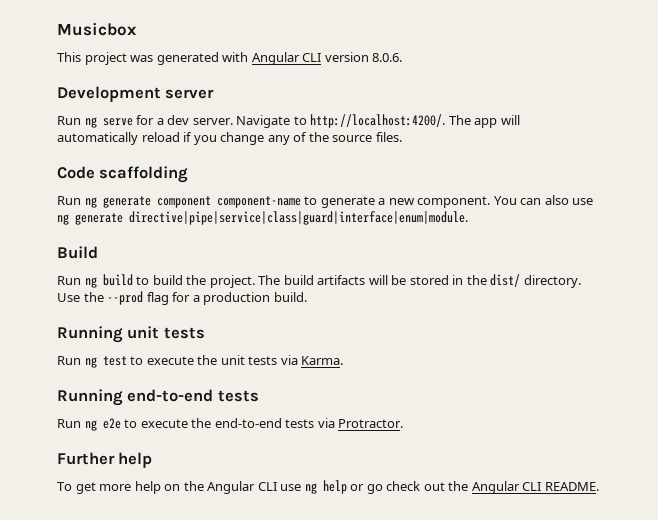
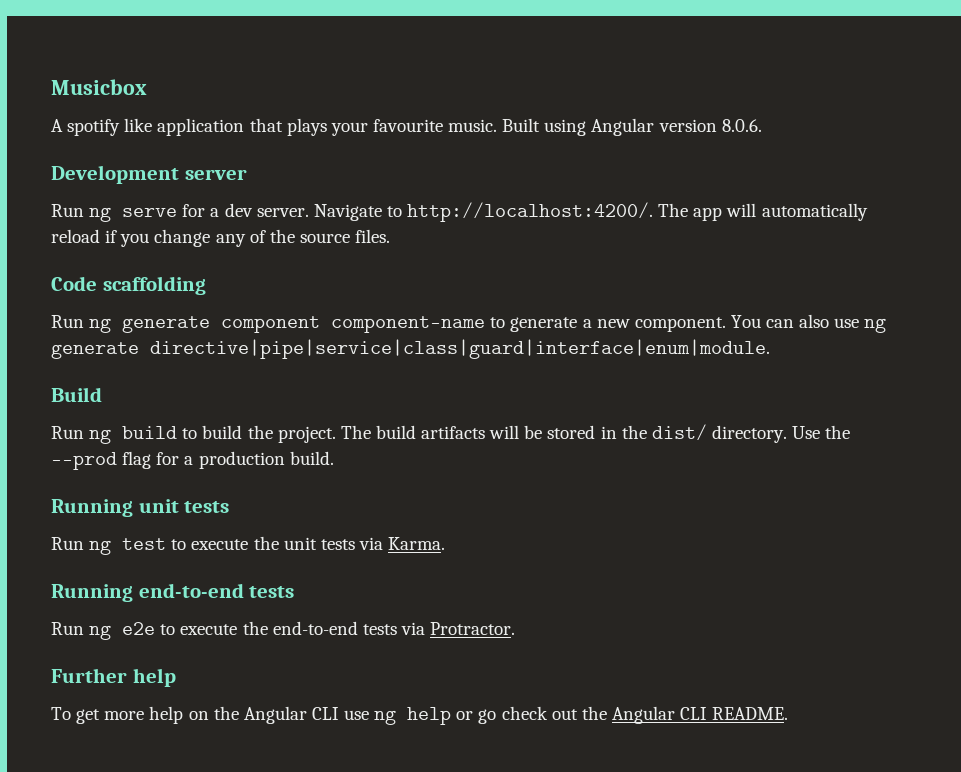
- This project was generated with Angular CLI version 8.0.6.
+ A spotify like application that plays your favourite music. Built using Angular version 8.0.6.

